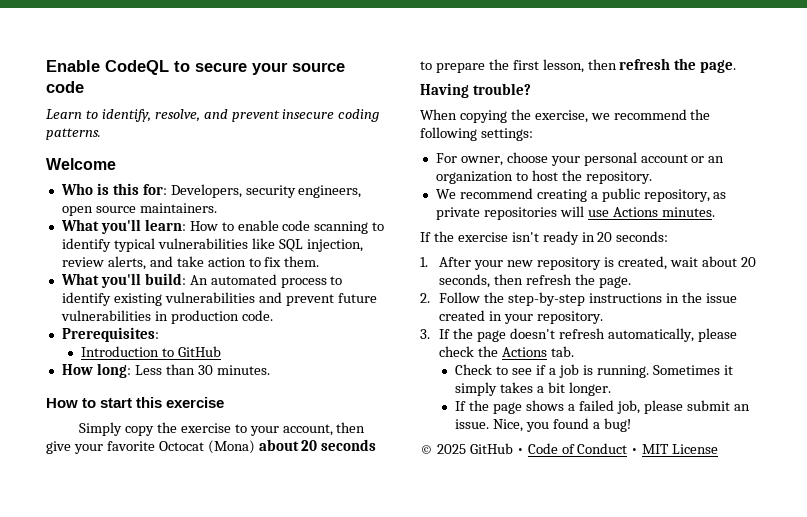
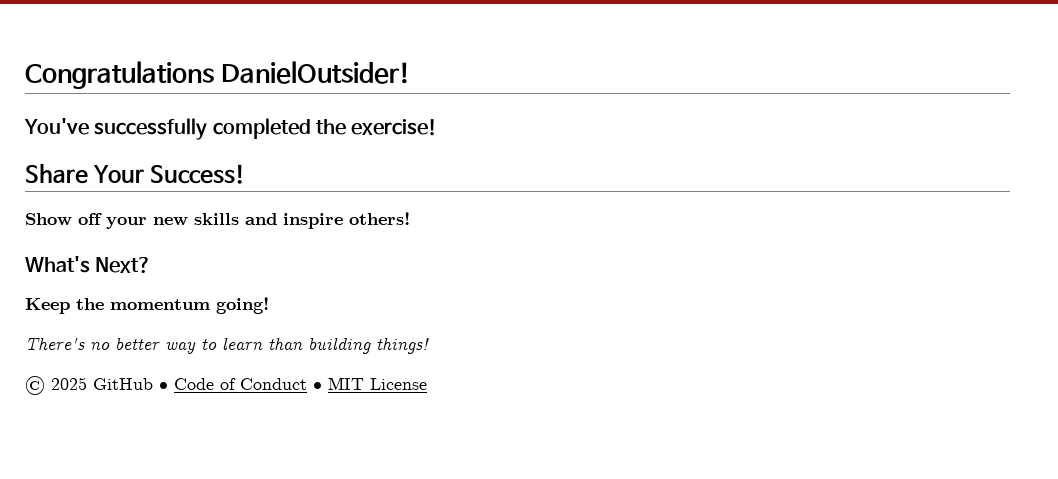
- Enable CodeQL to secure your source code
- Learn to identify, resolve, and prevent insecure coding patterns.
- Welcome
- Who is this for: Developers, security engineers, open source maintainers.
- What you'll learn: How to enable code scanning to identify typical vulnerabilities like SQL injection, review alerts, and take action to fix them.
- What you'll build: An automated process to identify existing vulnerabilities and prevent future vulnerabilities in production code.
- Prerequisites:
- Introduction to GitHub
- How long: Less than 30 minutes.
- How to start this exercise
- Simply copy the exercise to your account, then give your favorite Octocat (Mona) about 20 seconds to prepare the first lesson, then refresh the page.
- Having trouble?
- When copying the exercise, we recommend the following settings:
- For owner, choose your personal account or an organization to host the repository.
- We recommend creating a public repository, as private repositories will use Actions minutes.
- If the exercise isn't ready in 20 seconds:
- 1. After your new repository is created, wait about 20 seconds, then refresh the page.
- 2. Follow the step-by-step instructions in the issue created in your repository.
- 3. If the page doesn't refresh automatically, please check the Actions tab.
- Check to see if a job is running. Sometimes it simply takes a bit longer.
- If the page shows a failed job, please submit an issue. Nice, you found a bug!
+ Congratulations DanielOutsider!
+ You've successfully completed the exercise!
+ Share Your Success!
+ Show off your new skills and inspire others!
+ What's Next?
+ Keep the momentum going!
+ There's no better way to learn than building things!

